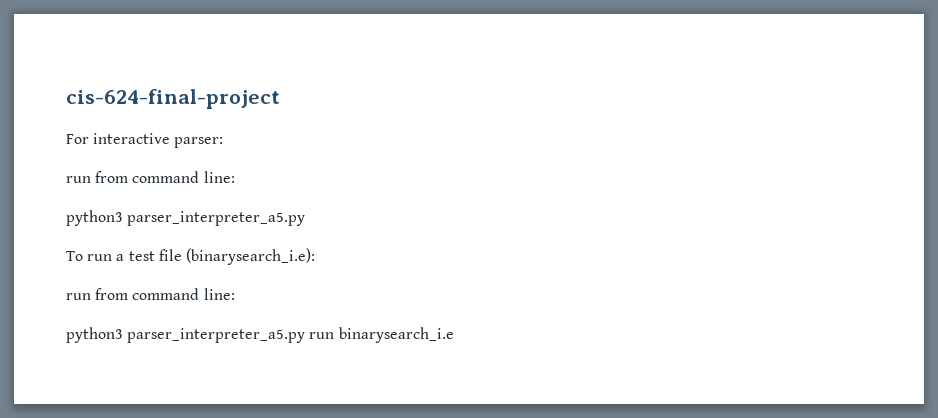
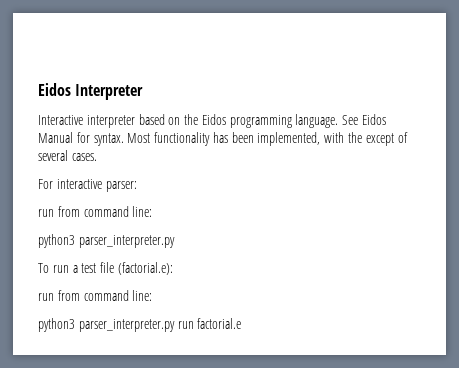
- cis-624-final-project
+ Eidos Interpreter
+ Interactive interpreter based on the Eidos programming language. See Eidos Manual for syntax. Most functionality has been implemented, with the except of several cases.
  For interactive parser:
  run from command line:
- python3 parser_interpreter_a5.py
+ python3 parser_interpreter.py
- To run a test file (binarysearch_i.e):
+ To run a test file (factorial.e):
  run from command line:
- python3 parser_interpreter_a5.py run binarysearch_i.e
+ python3 parser_interpreter.py run factorial.e

